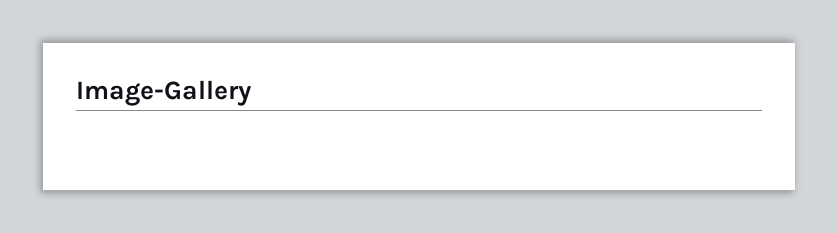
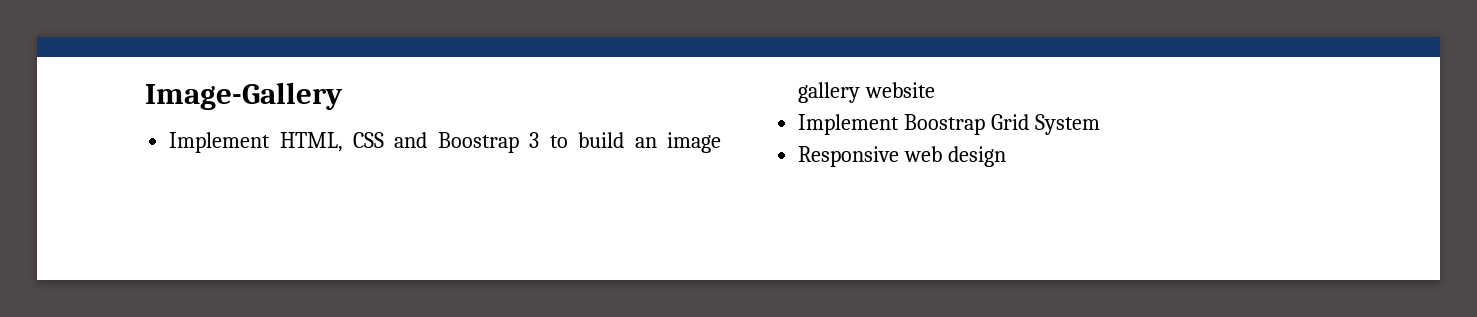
+ Implement HTML, CSS and Boostrap 3 to build an image gallery website
+ Implement Boostrap Grid System
+ Responsive web design

